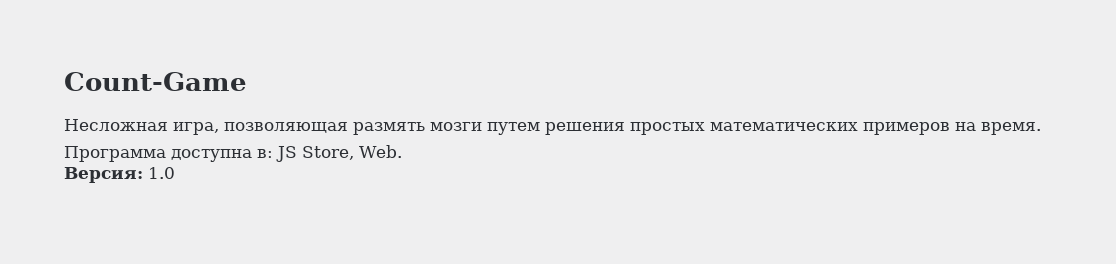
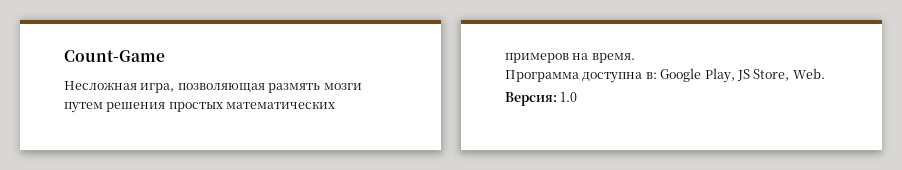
- Программа доступна в: JS Store, Web.
+ Программа доступна в: Google Play, JS Store, Web.

